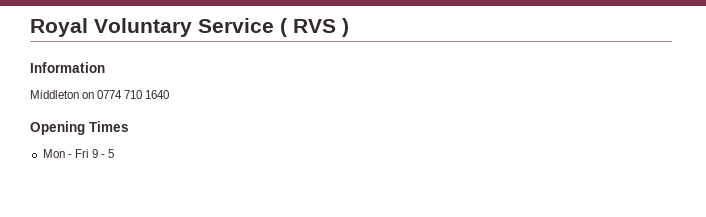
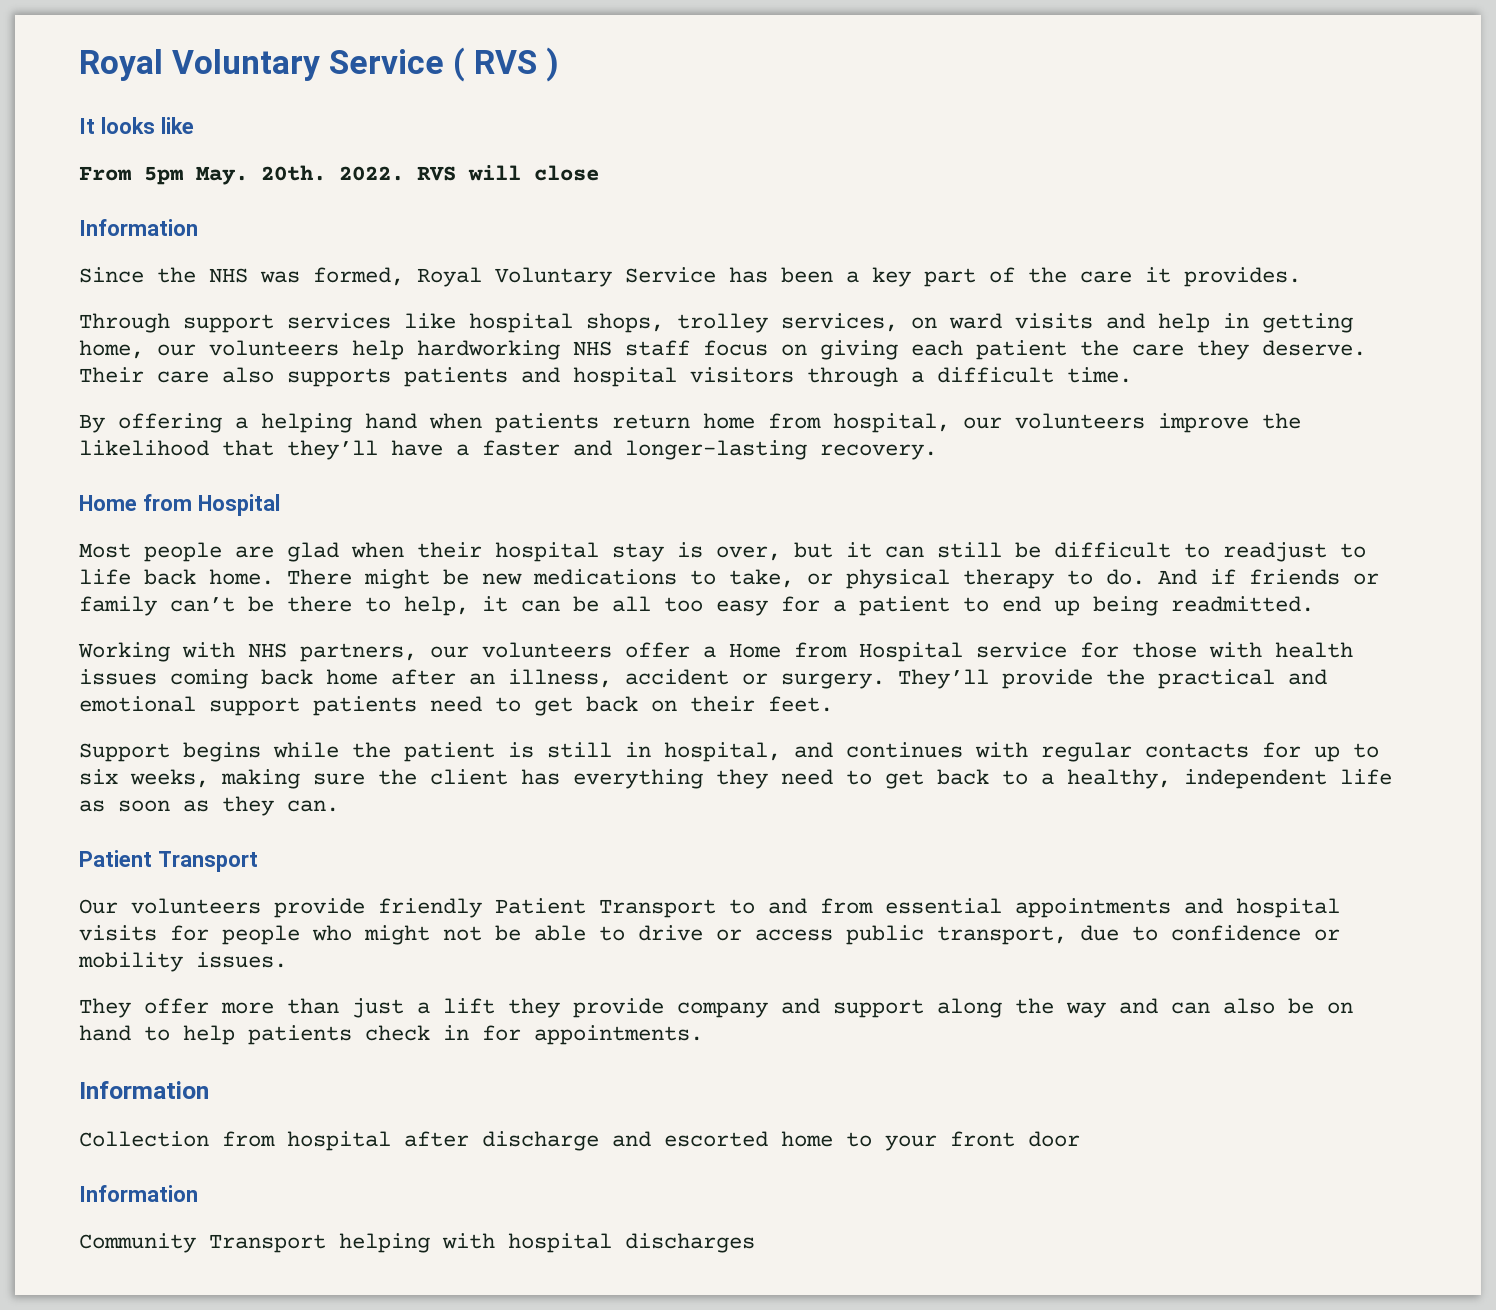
+ It looks like
+ From 5pm May. 20th. 2022. RVS will close
  Information
- Middleton on 0774 710 1640
- Opening Times
- Mon - Fri 9 - 5
+ Since the NHS was formed, Royal Voluntary Service has been a key part of the care it provides.
+ Through support services like hospital shops, trolley services, on ward visits and help in getting home, our volunteers help hardworking NHS staff focus on giving each patient the care they deserve. Their care also supports patients and hospital visitors through a difficult time.
+ By offering a helping hand when patients return home from hospital, our volunteers improve the likelihood that they’ll have a faster and longer-lasting recovery.
+ Home from Hospital
+ Most people are glad when their hospital stay is over, but it can still be difficult to readjust to life back home. There might be new medications to take, or physical therapy to do. And if friends or family can’t be there to help, it can be all too easy for a patient to end up being readmitted.
+ Working with NHS partners, our volunteers offer a Home from Hospital service for those with health issues coming back home after an illness, accident or surgery. They’ll provide the practical and emotional support patients need to get back on their feet.
+ Support begins while the patient is still in hospital, and continues with regular contacts for up to six weeks, making sure the client has everything they need to get back to a healthy, independent life as soon as they can.
+ Patient Transport
+ Our volunteers provide friendly Patient Transport to and from essential appointments and hospital visits for people who might not be able to drive or access public transport, due to confidence or mobility issues.
+ They offer more than just a lift they provide company and support along the way and can also be on hand to help patients check in for appointments.
+ Information
+ Collection from hospital after discharge and escorted home to your front door
+ Information
+ Community Transport helping with hospital discharges

